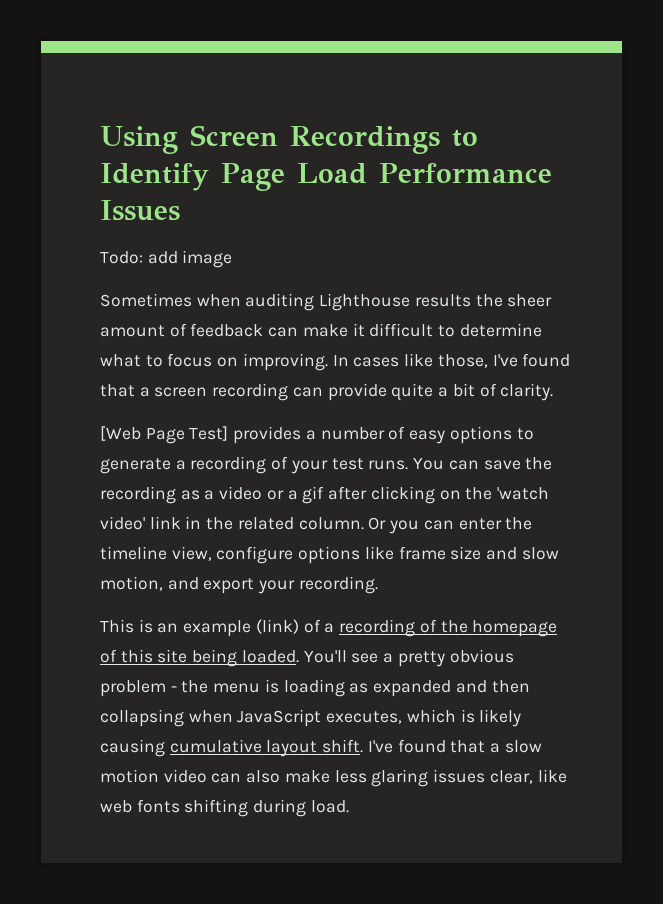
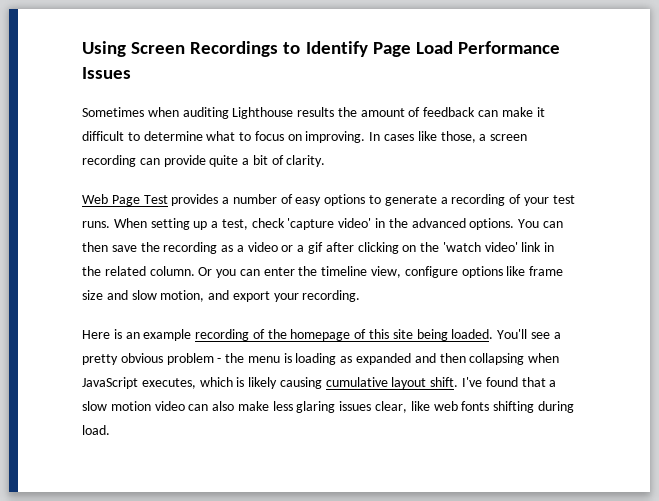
- Todo: add image
- Sometimes when auditing Lighthouse results the sheer amount of feedback can make it difficult to determine what to focus on improving.
+ Sometimes when auditing Lighthouse results the amount of feedback can make it difficult to determine what to focus on improving.
- In cases like those, I've found that a screen recording can provide quite a bit of clarity.
+ In cases like those, a screen recording can provide quite a bit of clarity.
- [Web Page Test] provides a number of easy options to generate a recording of your test runs.
+ Web Page Test provides a number of easy options to generate a recording of your test runs.
+ When setting up a test, check 'capture video' in the advanced options.
- You can save the recording as a video or a gif after clicking on the 'watch video' link in the related column.
+ You can then save the recording as a video or a gif after clicking on the 'watch video' link in the related column.
- This is an example (link) of a recording of the homepage of this site being loaded.
+ Here is an example recording of the homepage of this site being loaded.

